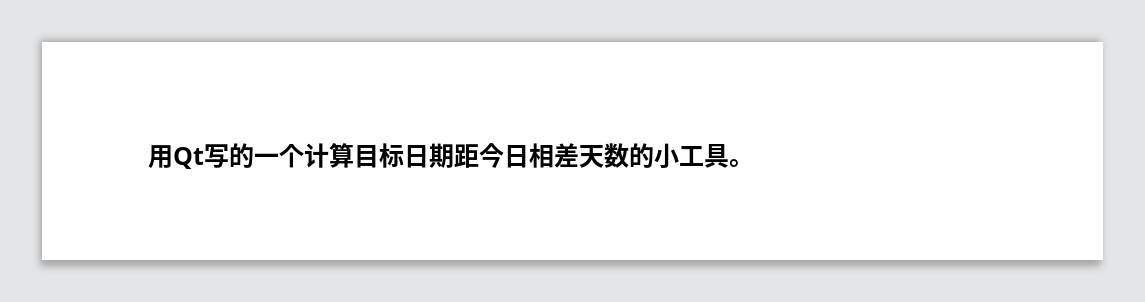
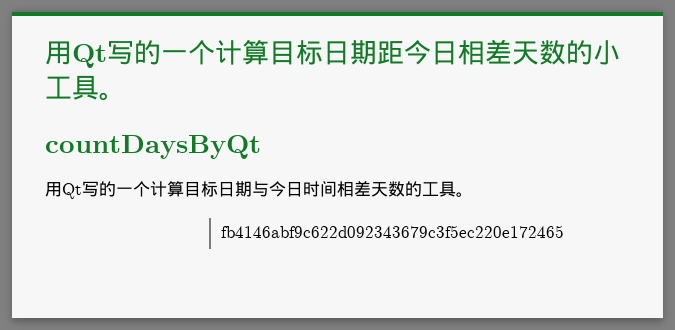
+ countDaysByQt
+ 用Qt写的一个计算目标日期与今日时间相差天数的工具。
+ fb4146abf9c622d092343679c3f5ec220e172465

